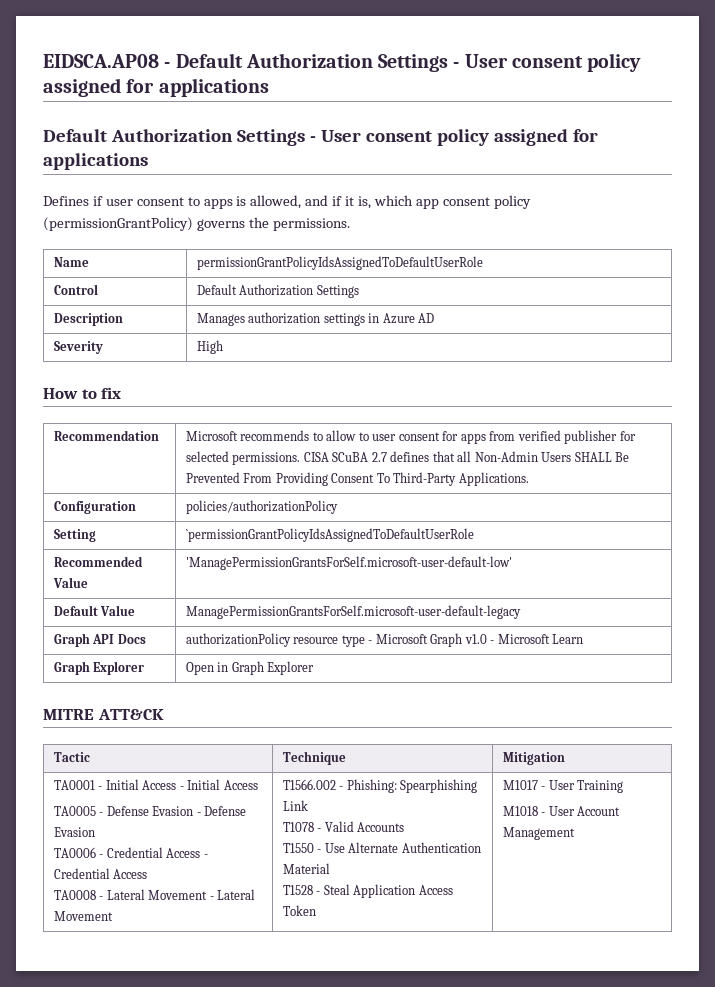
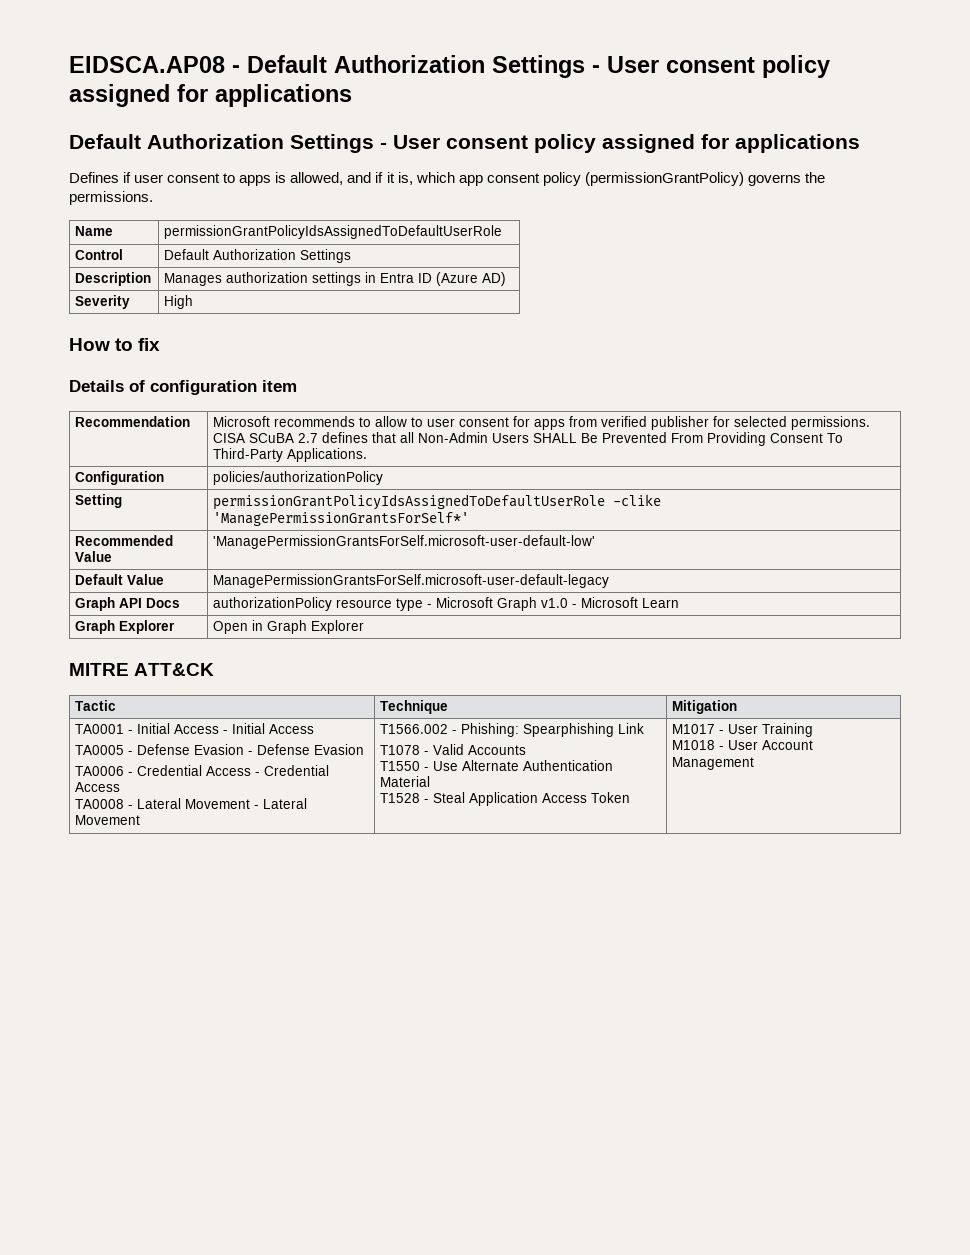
- Description | Manages authorization settings in Azure AD
+ Description | Manages authorization settings in Entra ID (Azure AD)
+ Details of configuration item
- Setting | `permissionGrantPolicyIdsAssignedToDefaultUserRole
+ Setting | permissionGrantPolicyIdsAssignedToDefaultUserRole -clike 'ManagePermissionGrantsForSelf*'

